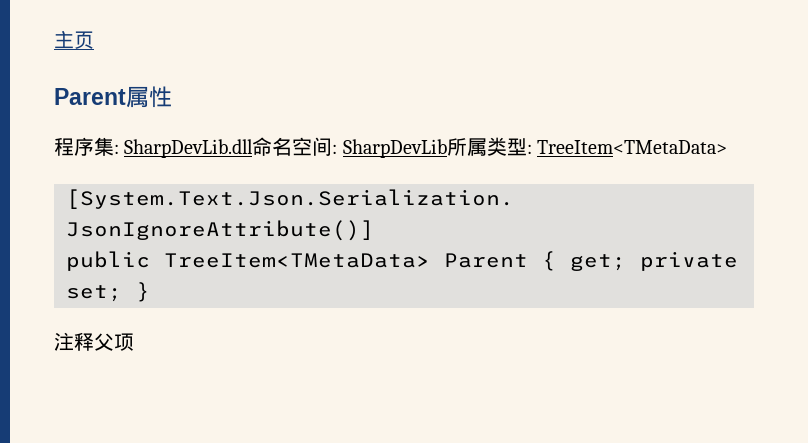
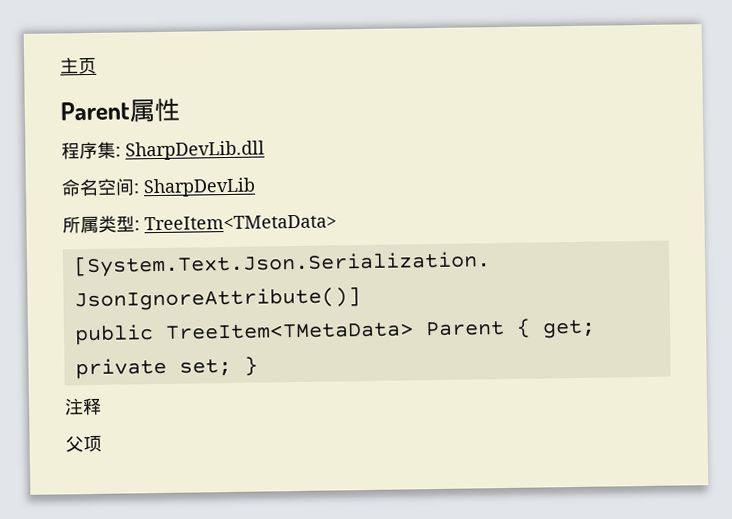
- 程序集: SharpDevLib.dll命名空间: SharpDevLib所属类型: TreeItem<TMetaData>
+ 程序集: SharpDevLib.dll
+ 命名空间: SharpDevLib
+ 所属类型: TreeItem<TMetaData>
- 注释父项
+ 注释
+ 父项

